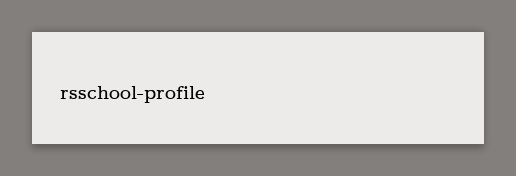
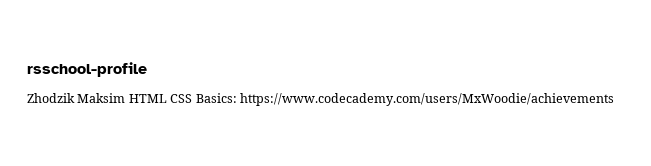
+ Zhodzik Maksim HTML CSS Basics: https://www.codecademy.com/users/MxWoodie/achievements

